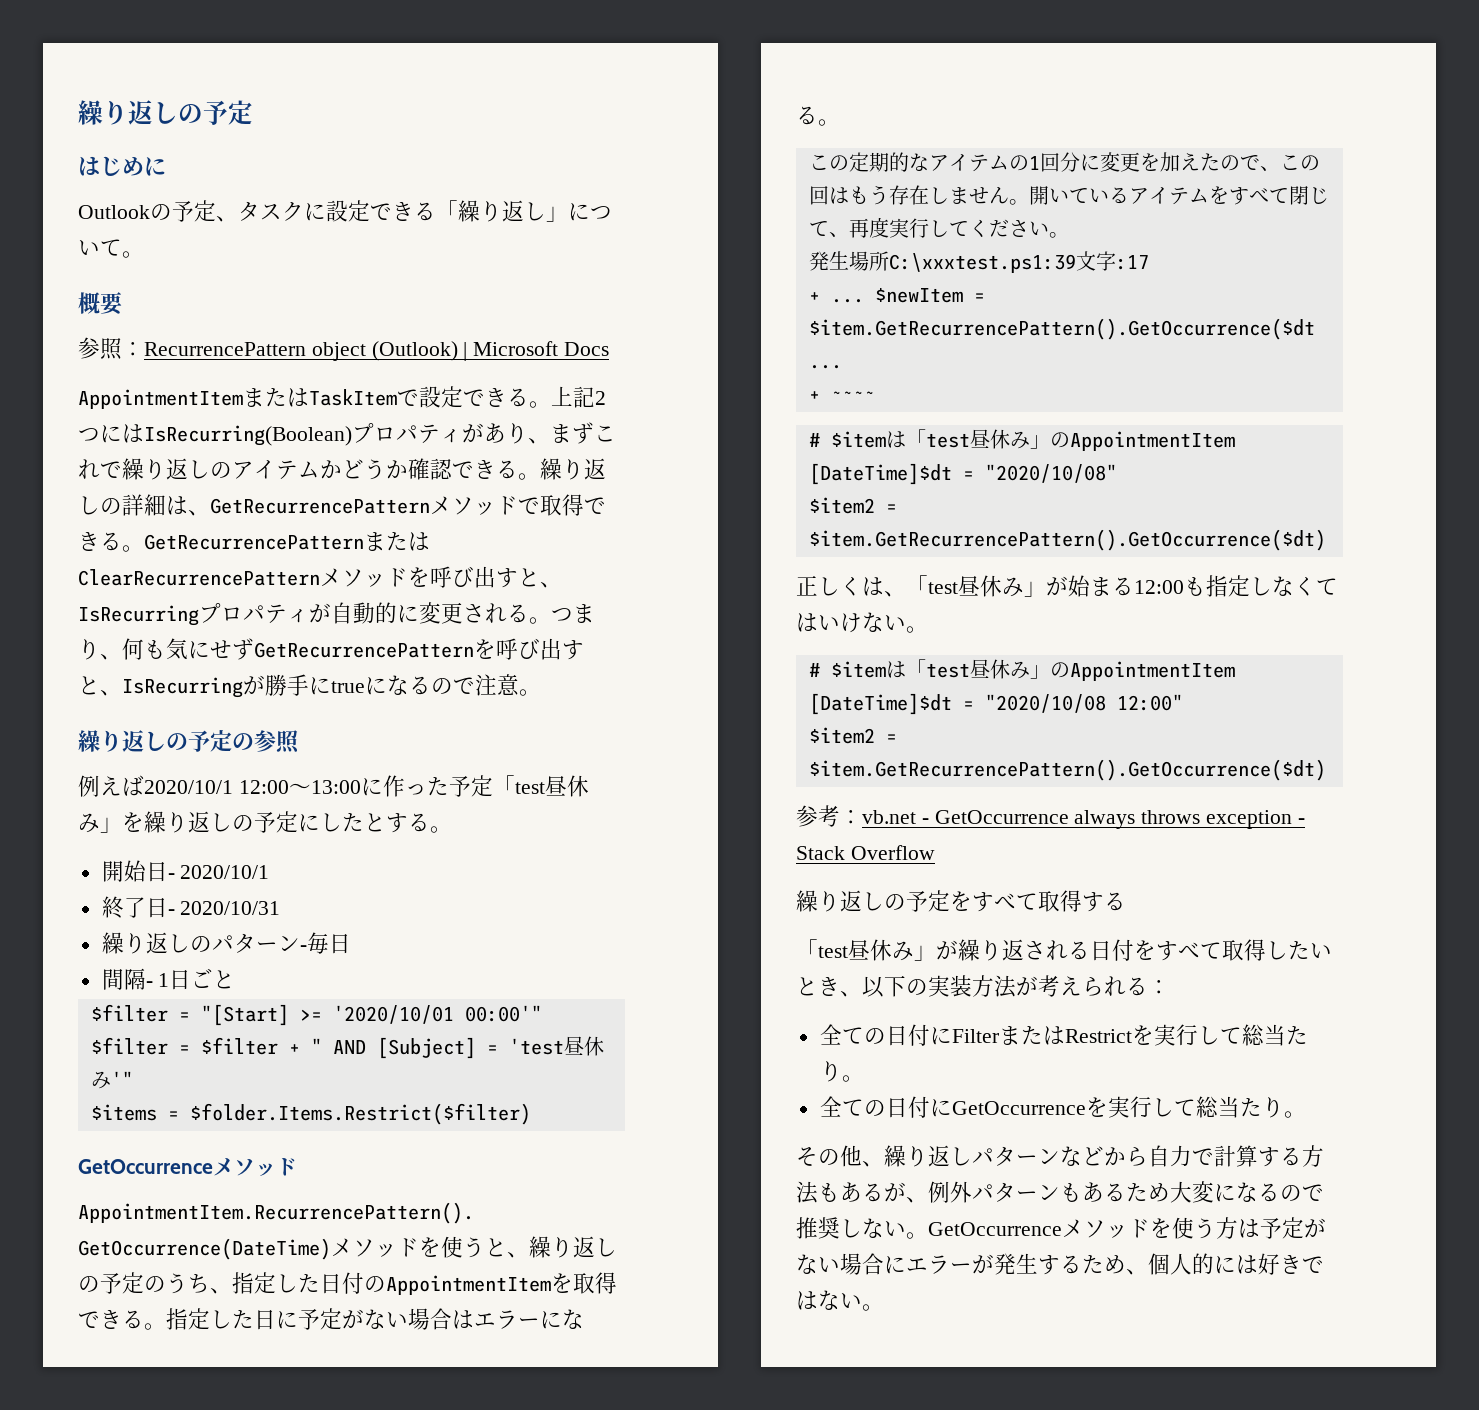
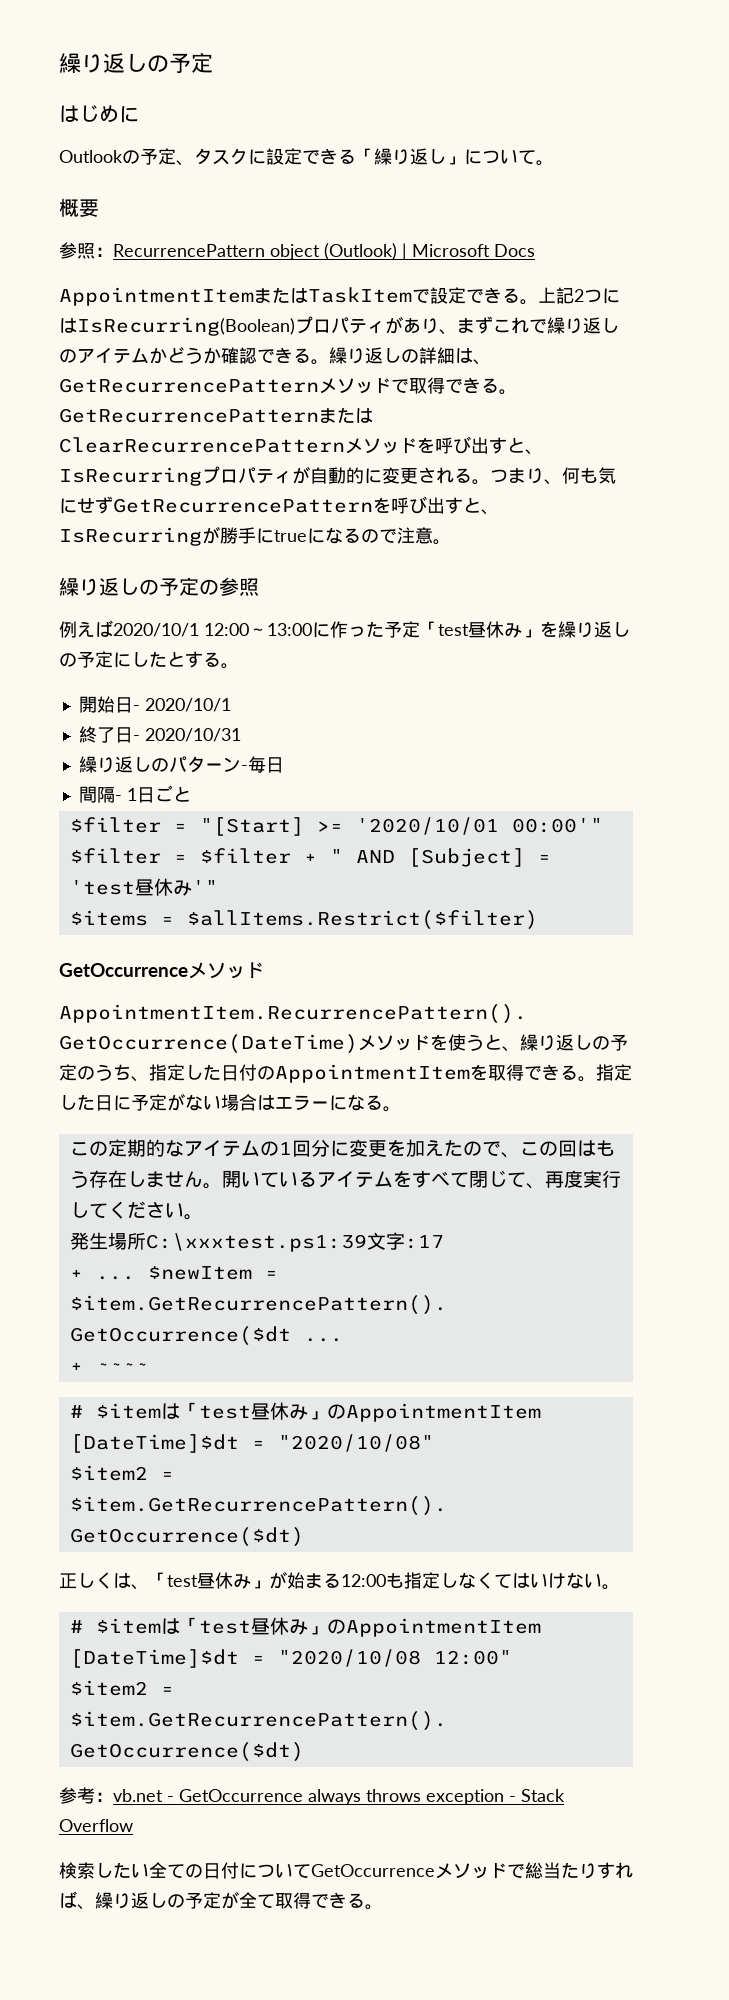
- $items = $folder.Items.Restrict($filter)
+ $items = $allItems.Restrict($filter)
- 繰り返しの予定をすべて取得する
- 「test昼休み」が繰り返される日付をすべて取得したいとき、以下の実装方法が考えられる：
- 全ての日付にFilterまたはRestrictを実行して総当たり。
- 全ての日付にGetOccurrenceを実行して総当たり。
- その他、繰り返しパターンなどから自力で計算する方法もあるが、例外パターンもあるため大変になるので推奨しない。GetOccurrenceメソッドを使う方は予定がない場合にエラーが発生するため、個人的には好きではない。
+ 検索したい全ての日付についてGetOccurrenceメソッドで総当たりすれば、繰り返しの予定が全て取得できる。

